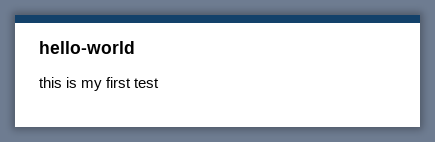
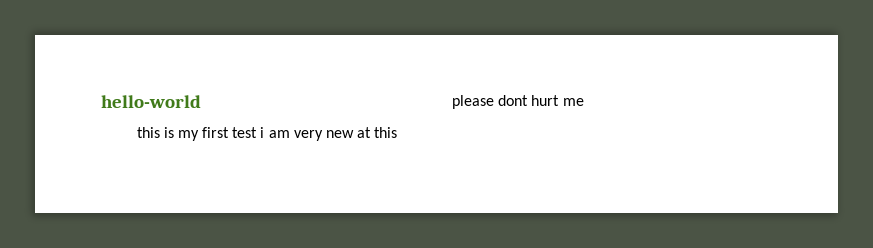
- this is my first test
+ this is my first test i am very new at this please dont hurt me

